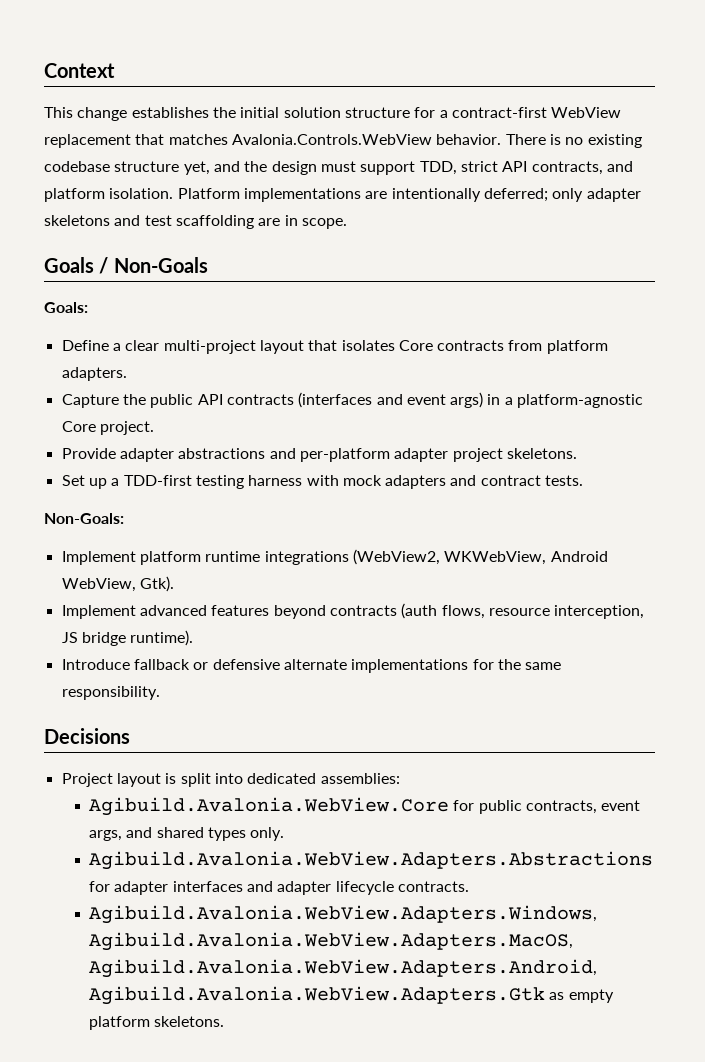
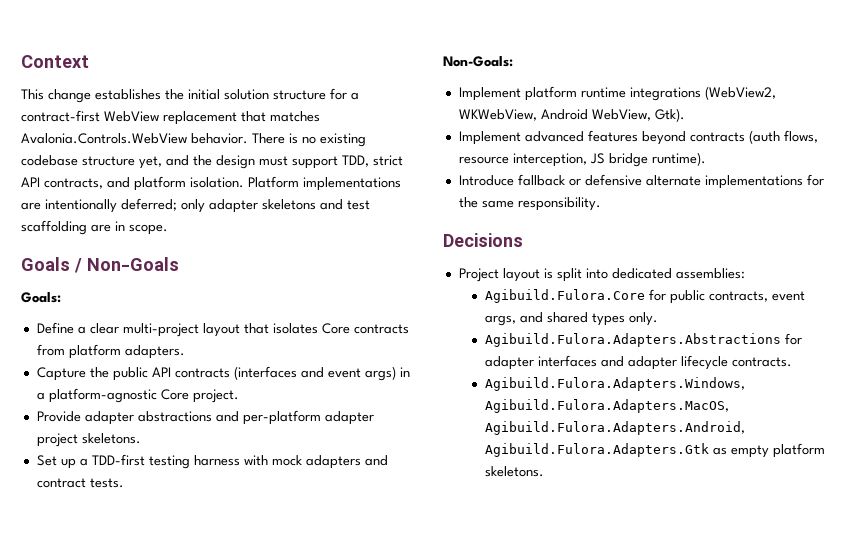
- Agibuild.Avalonia.WebView.Core for public contracts, event args, and shared types only.
+ Agibuild.Fulora.Core for public contracts, event args, and shared types only.
- Agibuild.Avalonia.WebView.Adapters.Abstractions for adapter interfaces and adapter lifecycle contracts.
+ Agibuild.Fulora.Adapters.Abstractions for adapter interfaces and adapter lifecycle contracts.
- Agibuild.Avalonia.WebView.Adapters.Windows, Agibuild.Avalonia.WebView.Adapters.MacOS, Agibuild.Avalonia.WebView.Adapters.Android, Agibuild.Avalonia.WebView.Adapters.Gtk as empty platform skeletons.
+ Agibuild.Fulora.Adapters.Windows, Agibuild.Fulora.Adapters.MacOS, Agibuild.Fulora.Adapters.Android, Agibuild.Fulora.Adapters.Gtk as empty platform skeletons.

